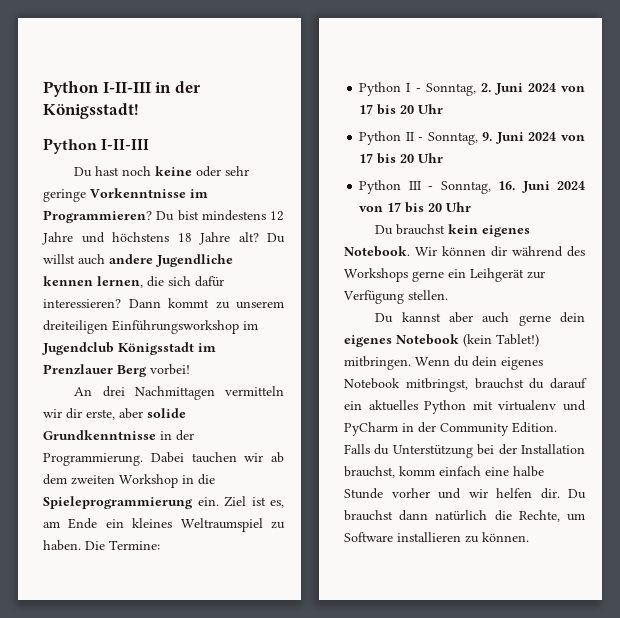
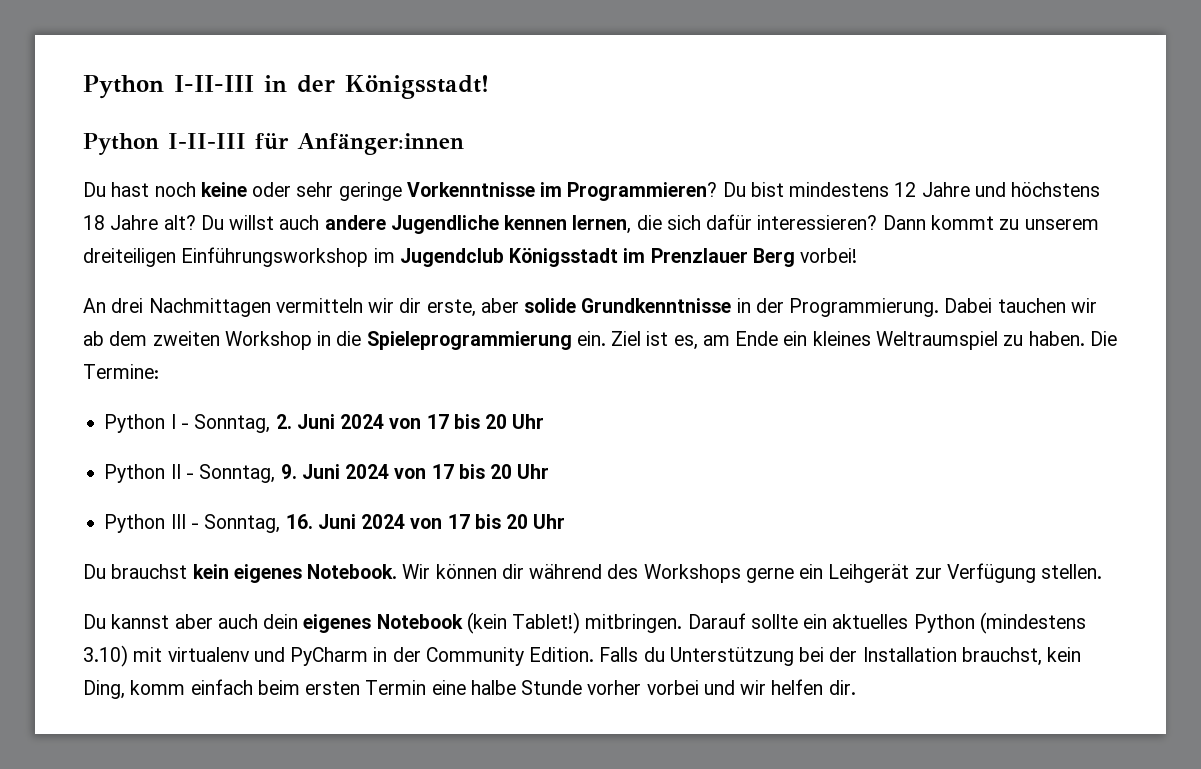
  Python I-II-III in der Königsstadt!
- Python I-II-III
+ Python I-II-III für Anfänger:innen
- Du kannst aber auch gerne dein eigenes Notebook (kein Tablet!) mitbringen.
+ Du kannst aber auch dein eigenes Notebook (kein Tablet!) mitbringen.
- Wenn du dein eigenes Notebook mitbringst, brauchst du darauf ein aktuelles Python mit virtualenv und PyCharm in der Community Edition.
+ Darauf sollte ein aktuelles Python (mindestens 3.10) mit virtualenv und PyCharm in der Community Edition.
- Falls du Unterstützung bei der Installation brauchst, komm einfach eine halbe Stunde vorher und wir helfen dir. Du brauchst dann natürlich die Rechte, um Software installieren zu können.
+ Falls du Unterstützung bei der Installation brauchst, kein Ding, komm einfach beim ersten Termin eine halbe Stunde vorher vorbei und wir helfen dir.

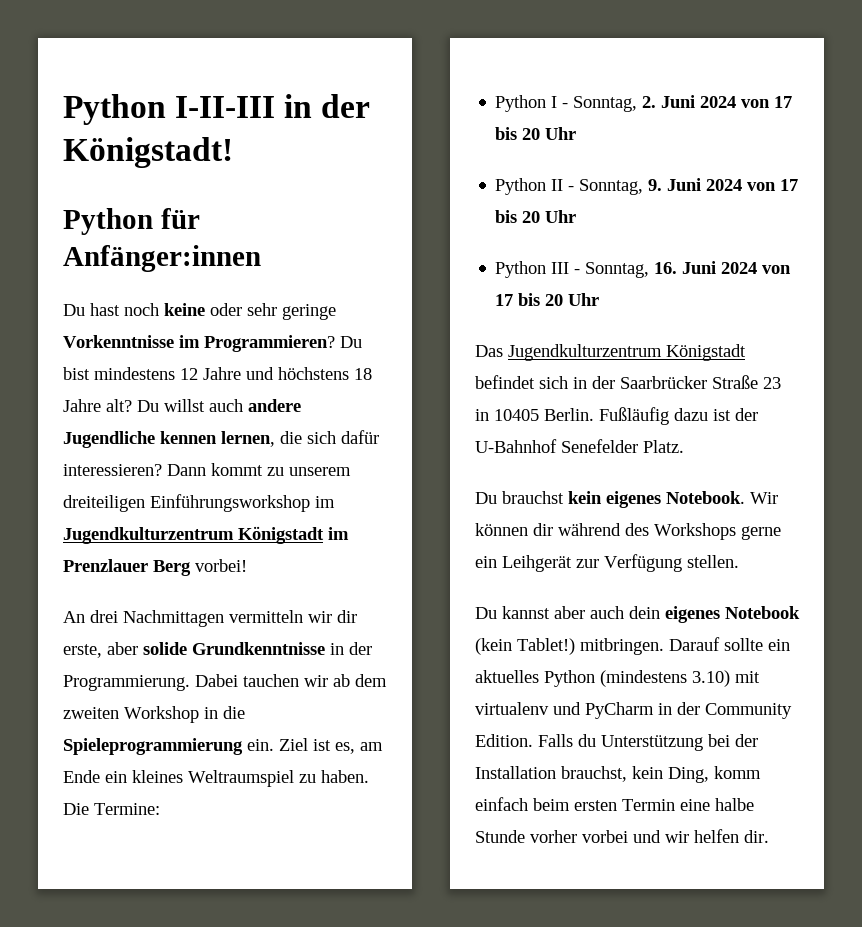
- Python I-II-III in der Königsstadt!
- Python I-II-III für Anfänger:innen
+ Python I-II-III in der Königstadt!
+ Python für Anfänger:innen
- Dann kommt zu unserem dreiteiligen Einführungsworkshop im Jugendclub Königsstadt im Prenzlauer Berg vorbei!
+ Dann kommt zu unserem dreiteiligen Einführungsworkshop im Jugendkulturzentrum Königstadt im Prenzlauer Berg vorbei!
+ Das Jugendkulturzentrum Königstadt befindet sich in der Saarbrücker Straße 23 in 10405 Berlin. Fußläufig dazu ist der U-Bahnhof Senefelder Platz.

